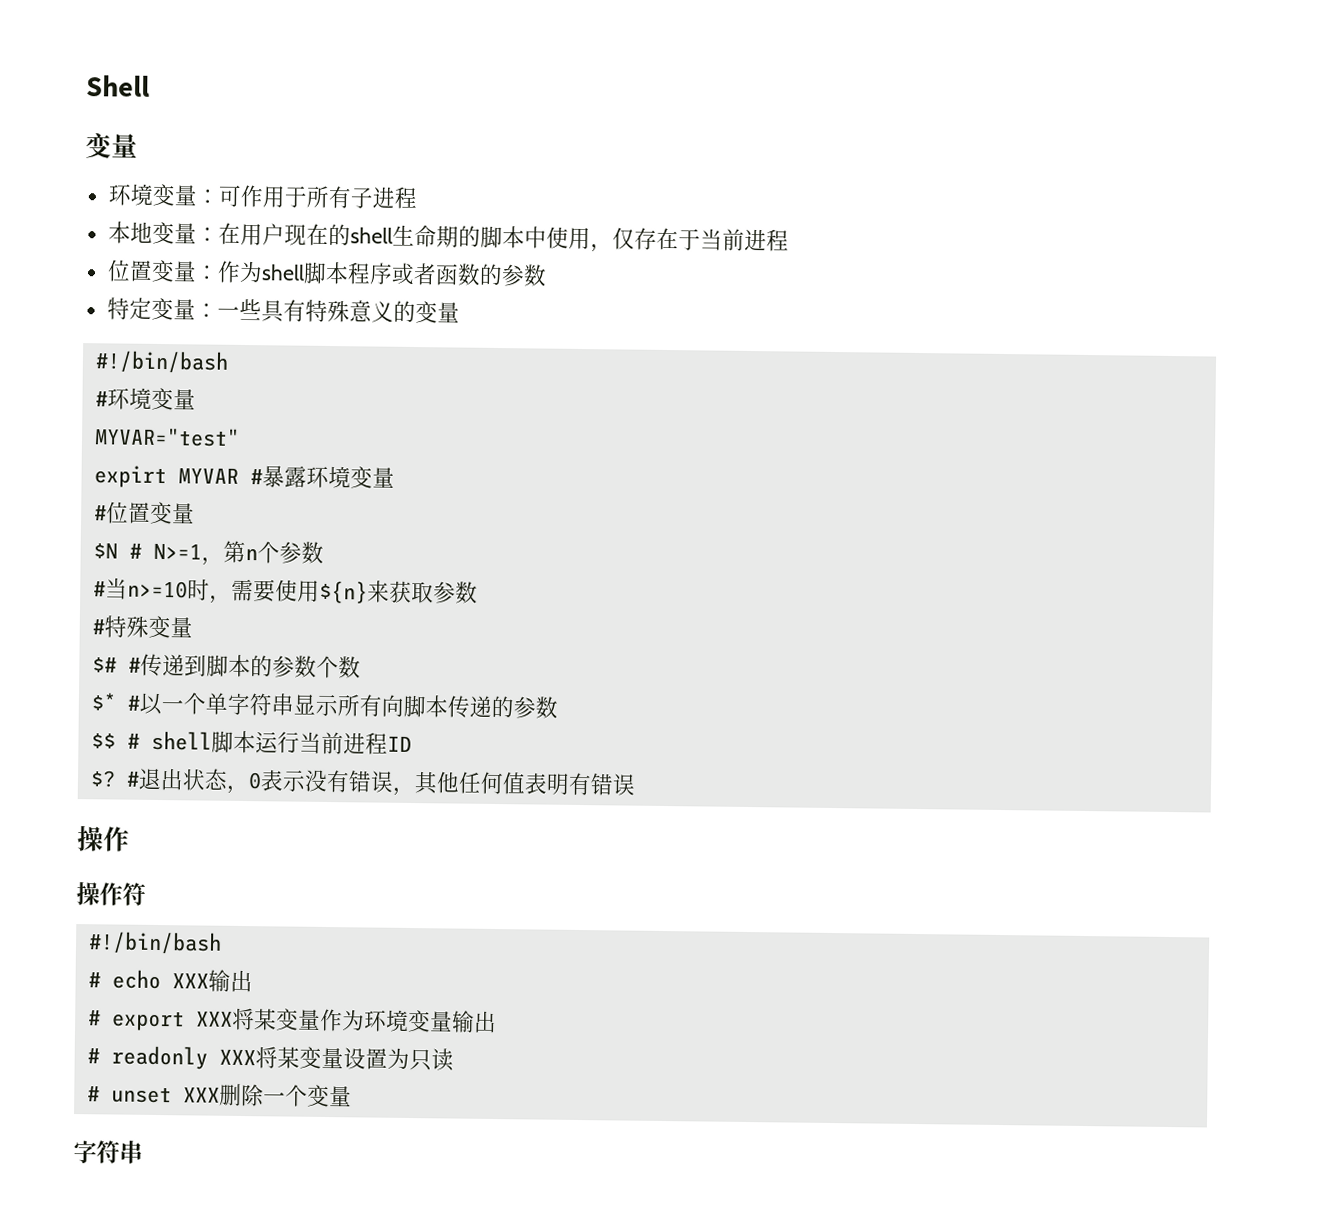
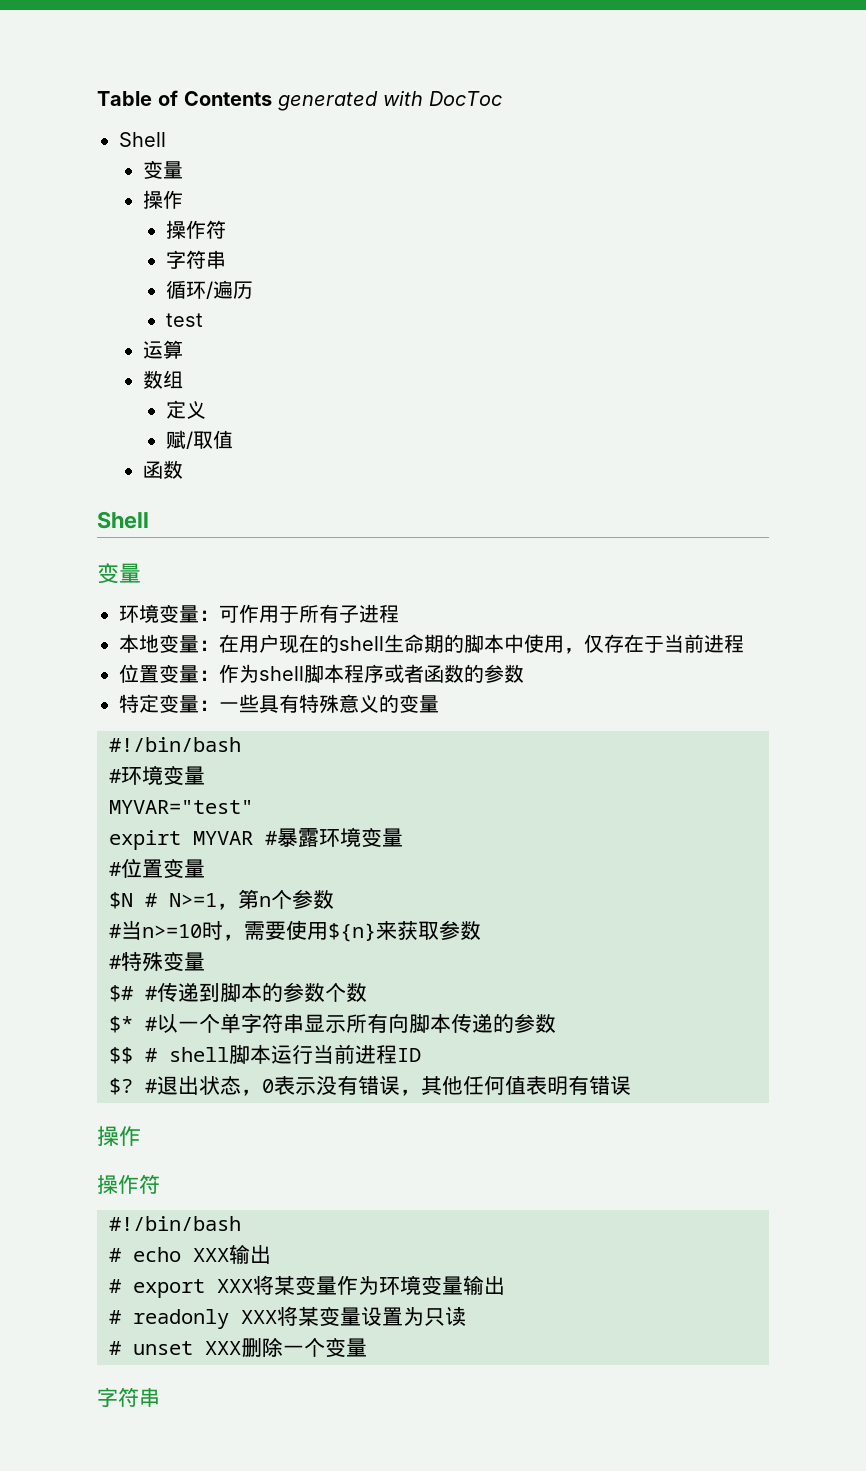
+ Table of Contents generated with DocToc
+ Shell
+ 变量
+ 操作
+ 操作符
+ 字符串
+ 循环/遍历
+ test
+ 运算
+ 数组
+ 定义
+ 赋/取值
+ 函数

